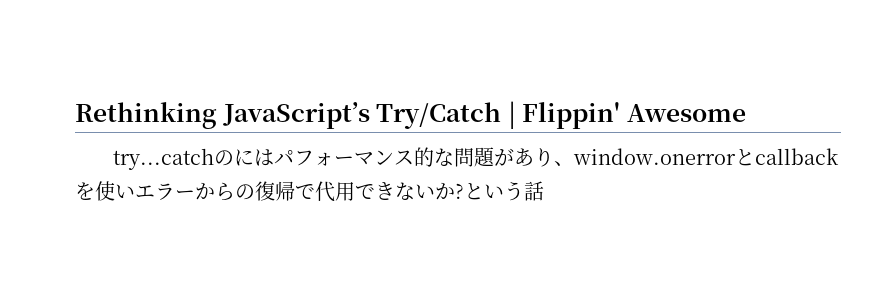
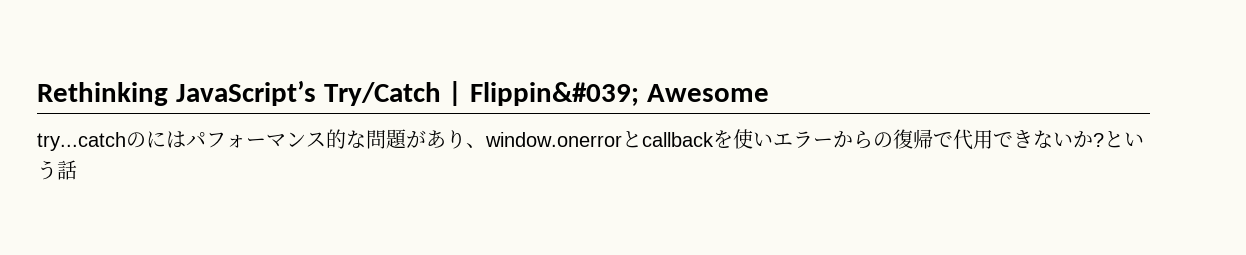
- Rethinking JavaScript’s Try/Catch | Flippin' Awesome
+ Rethinking JavaScript’s Try/Catch | Flippin&#039; Awesome

